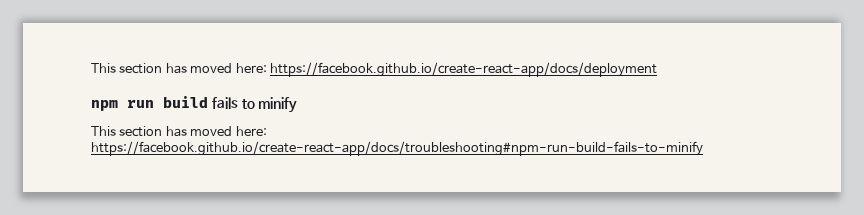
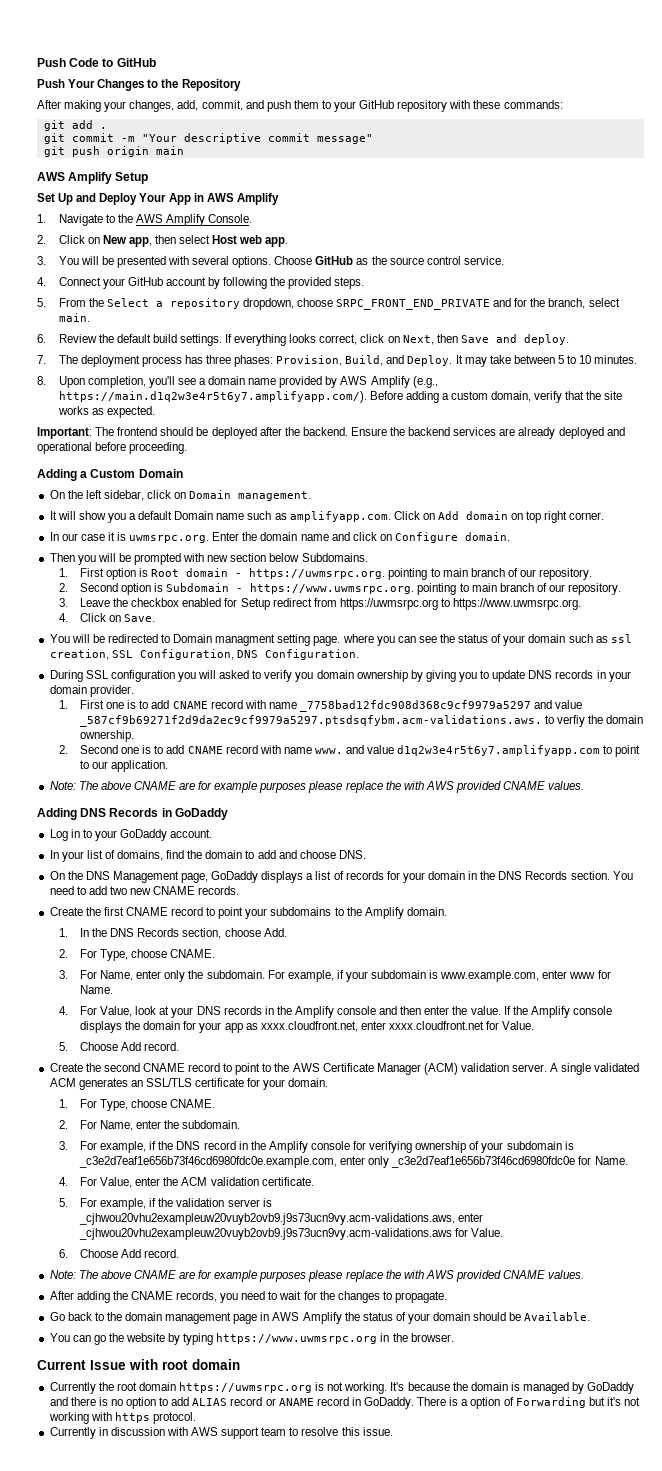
- This section has moved here: https://facebook.github.io/create-react-app/docs/deployment
- npm run build fails to minify
- This section has moved here: https://facebook.github.io/create-react-app/docs/troubleshooting#npm-run-build-fails-to-minify
+ Push Code to GitHub
+ Push Your Changes to the Repository
+ After making your changes, add, commit, and push them to your GitHub repository with these commands:
+ git add .
+ git commit -m "Your descriptive commit message"
+ git push origin main
+ AWS Amplify Setup
+ Set Up and Deploy Your App in AWS Amplify
+ 1. Navigate to the AWS Amplify Console.
+ 2. Click on New app, then select Host web app.
+ 3. You will be presented with several options. Choose GitHub as the source control service.
+ 4. Connect your GitHub account by following the provided steps.
+ 5. From the Select a repository dropdown, choose SRPC_FRONT_END_PRIVATE and for the branch, select main.
+ 6. Review the default build settings. If everything looks correct, click on Next, then Save and deploy.
+ 7. The deployment process has three phases: Provision, Build, and Deploy. It may take between 5 to 10 minutes.
+ 8. Upon completion, you'll see a domain name provided by AWS Amplify (e.g., https://main.d1q2w3e4r5t6y7.amplifyapp.com/). Before adding a custom domain, verify that the site works as expected.
+ Important: The frontend should be deployed after the backend. Ensure the backend services are already deployed and operational before proceeding.
+ Adding a Custom Domain
+ On the left sidebar, click on Domain management.
+ It will show you a default Domain name such as amplifyapp.com. Click on Add domain on top right corner.
+ In our case it is uwmsrpc.org. Enter the domain name and click on Configure domain.
+ Then you will be prompted with new section below Subdomains.
+ 1. First option is Root domain - https://uwmsrpc.org. pointing to main branch of our repository.
+ 2. Second option is Subdomain - https://www.uwmsrpc.org. pointing to main branch of our repository.
+ 3. Leave the checkbox enabled for Setup redirect from https://uwmsrpc.org to https://www.uwmsrpc.org.
+ 4. Click on Save.
+ You will be redirected to Domain managment setting page. where you can see the status of your domain such as ssl creation, SSL Configuration, DNS Configuration.
+ During SSL configuration you will asked to verify you domain ownership by giving you to update DNS records in your domain provider.
+ 1. First one is to add CNAME record with name _7758bad12fdc908d368c9cf9979a5297 and value _587cf9b69271f2d9da2ec9cf9979a5297.ptsdsqfybm.acm-validations.aws. to verfiy the domain ownership.
+ 2. Second one is to add CNAME record with name www. and value d1q2w3e4r5t6y7.amplifyapp.com to point to our application.
+ Note: The above CNAME are for example purposes please replace the with AWS provided CNAME values.
+ Adding DNS Records in GoDaddy
+ Log in to your GoDaddy account.
+ In your list of domains, find the domain to add and choose DNS.
+ On the DNS Management page, GoDaddy displays a list of records for your domain in the DNS Records section. You need to add two new CNAME records.
+ Create the first CNAME record to point your subdomains to the Amplify domain.
+ 1. In the DNS Records section, choose Add.
+ 2. For Type, choose CNAME.
+ 3. For Name, enter only the subdomain. For example, if your subdomain is www.example.com, enter www for Name.
+ 4. For Value, look at your DNS records in the Amplify console and then enter the value. If the Amplify console displays the domain for your app as xxxx.cloudfront.net, enter xxxx.cloudfront.net for Value.
+ 5. Choose Add record.
+ Create the second CNAME record to point to the AWS Certificate Manager (ACM) validation server. A single validated ACM generates an SSL/TLS certificate for your domain.
+ 1. For Type, choose CNAME.
+ 2. For Name, enter the subdomain.
+ 3. For example, if the DNS record in the Amplify console for verifying ownership of your subdomain is _c3e2d7eaf1e656b73f46cd6980fdc0e.example.com, enter only _c3e2d7eaf1e656b73f46cd6980fdc0e for Name.
+ 4. For Value, enter the ACM validation certificate.
+ 5. For example, if the validation server is _cjhwou20vhu2exampleuw20vuyb2ovb9.j9s73ucn9vy.acm-validations.aws, enter _cjhwou20vhu2exampleuw20vuyb2ovb9.j9s73ucn9vy.acm-validations.aws for Value.
+ 6. Choose Add record.
+ Note: The above CNAME are for example purposes please replace the with AWS provided CNAME values.
+ After adding the CNAME records, you need to wait for the changes to propagate.
+ Go back to the domain management page in AWS Amplify the status of your domain should be Available.
+ You can go the website by typing https://www.uwmsrpc.org in the browser.
+ Current Issue with root domain
+ Currently the root domain https://uwmsrpc.org is not working. It's because the domain is managed by GoDaddy and there is no option to add ALIAS record or ANAME record in GoDaddy. There is a option of Forwarding but it's not working with https protocol.
+ Currently in discussion with AWS support team to resolve this issue.

